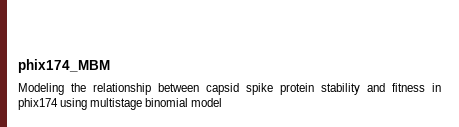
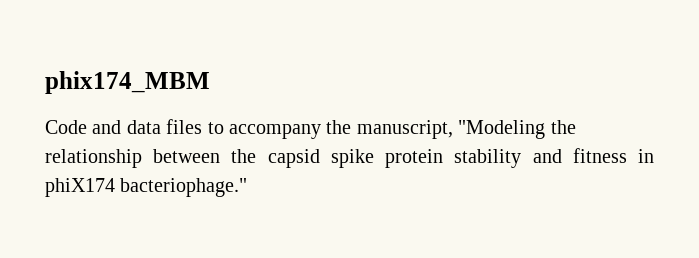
- Modeling the relationship between capsid spike protein stability and fitness in phix174 using multistage binomial model
+ Code and data files to accompany the manuscript, "Modeling the relationship between the capsid spike protein stability and fitness in phiX174 bacteriophage."

